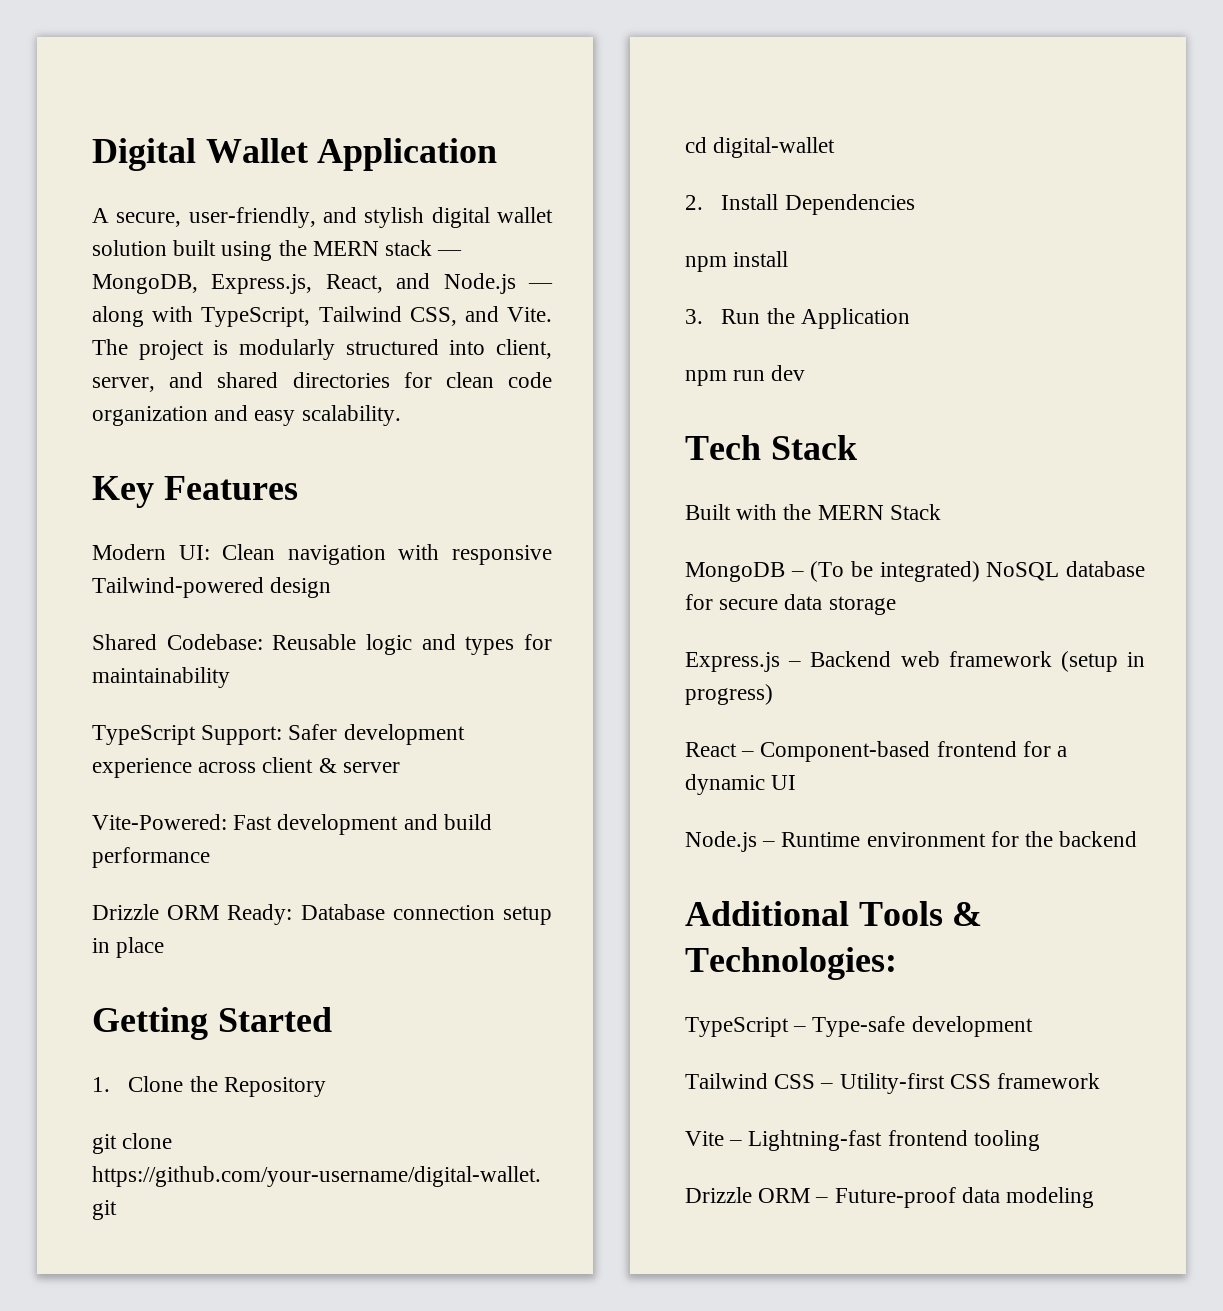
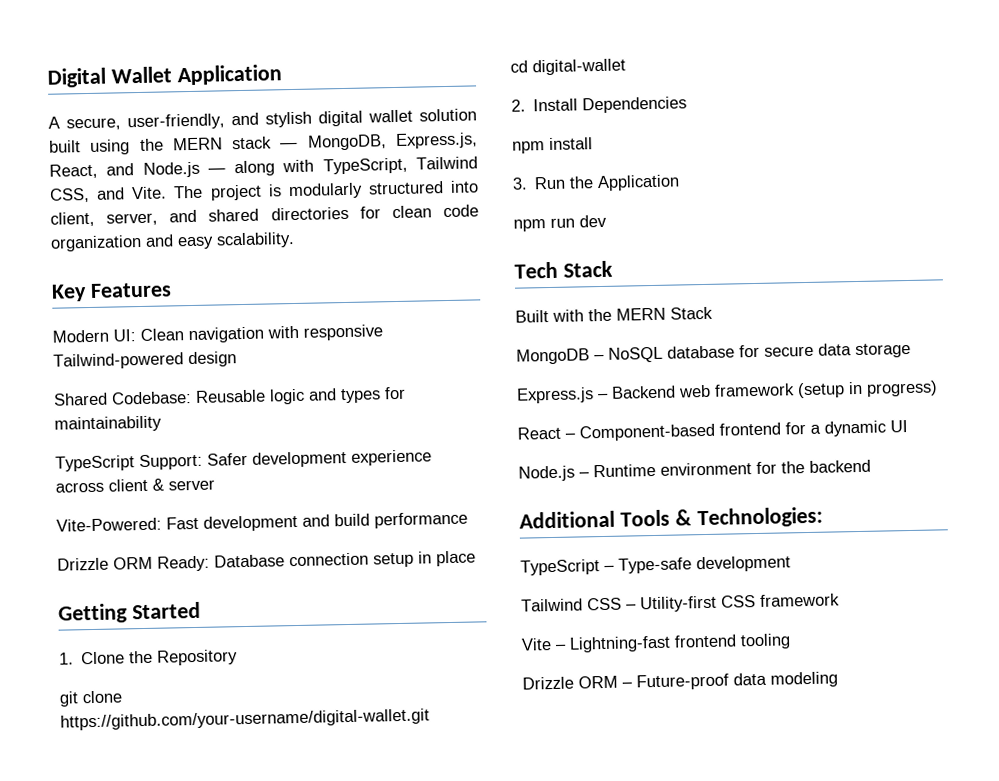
- MongoDB – (To be integrated) NoSQL database for secure data storage
+ MongoDB – NoSQL database for secure data storage

